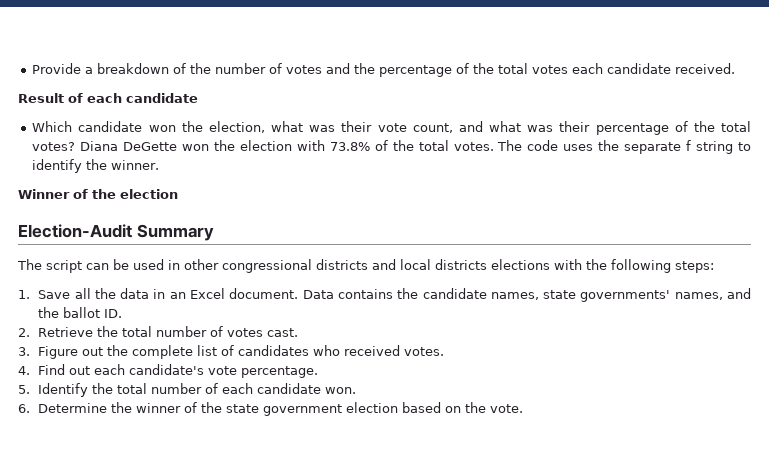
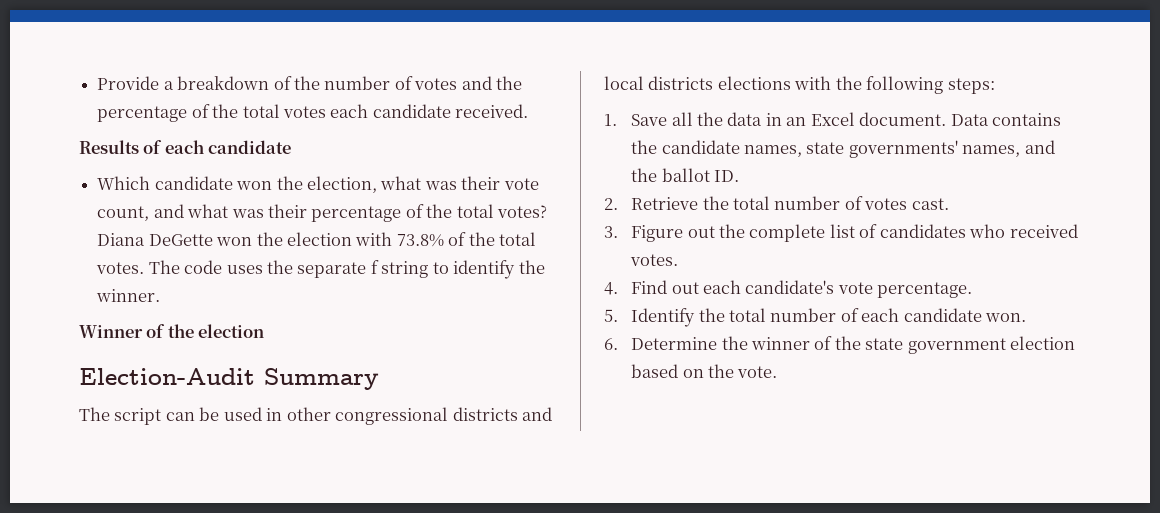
- Result of each candidate
+ Results of each candidate

